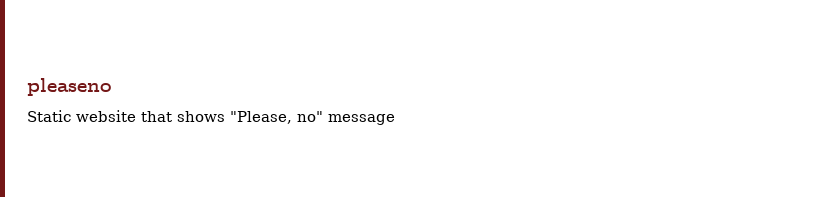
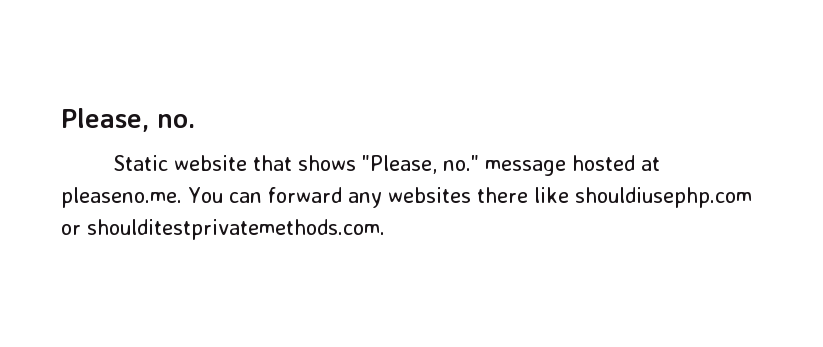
- pleaseno
+ Please, no.
- Static website that shows "Please, no" message
+ Static website that shows "Please, no." message hosted at pleaseno.me. You can forward any websites there like shouldiusephp.com or shoulditestprivatemethods.com.

